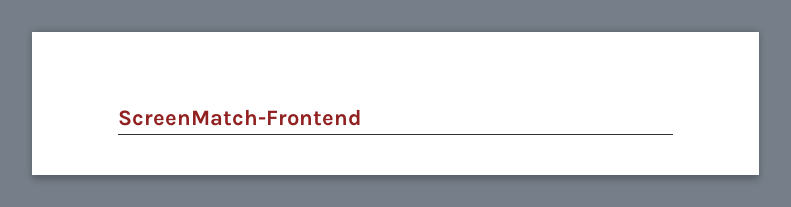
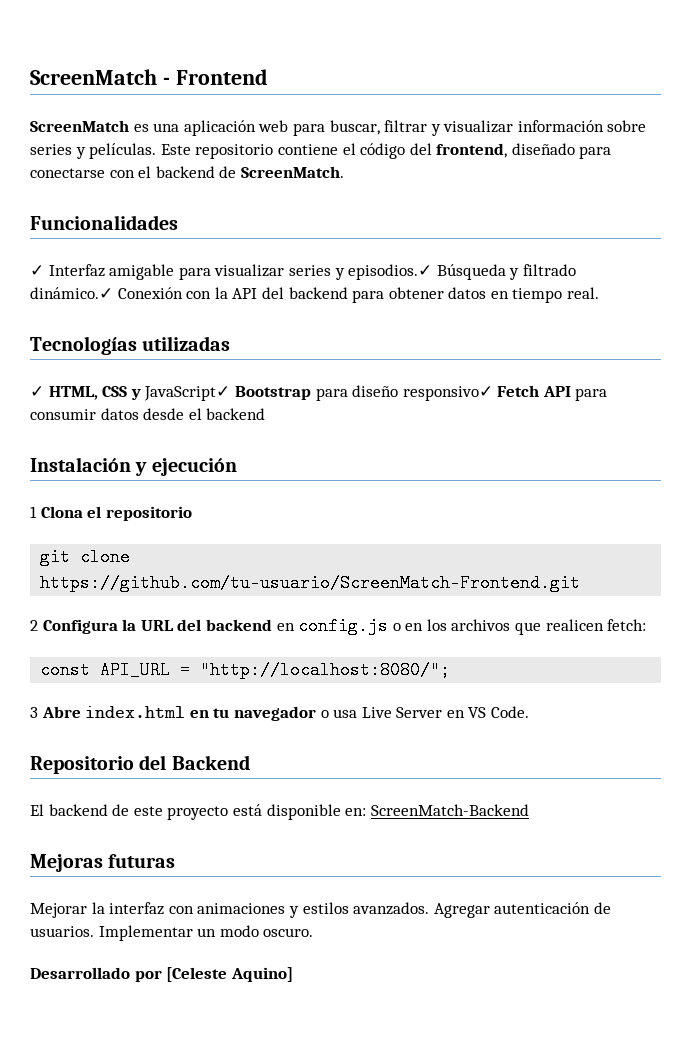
- ScreenMatch-Frontend
+ ScreenMatch - Frontend
+ ScreenMatch es una aplicación web para buscar, filtrar y visualizar información sobre series y películas. Este repositorio contiene el código del frontend, diseñado para conectarse con el backend de ScreenMatch.
+ Funcionalidades
+ ✓ Interfaz amigable para visualizar series y episodios.✓ Búsqueda y filtrado dinámico.✓ Conexión con la API del backend para obtener datos en tiempo real.
+ Tecnologías utilizadas
+ ✓ HTML, CSS y JavaScript✓ Bootstrap para diseño responsivo✓ Fetch API para consumir datos desde el backend
+ Instalación y ejecución
+ 1 Clona el repositorio
+ git clone https://github.com/tu-usuario/ScreenMatch-Frontend.git
+ 2 Configura la URL del backend en config.js o en los archivos que realicen fetch:
+ const API_URL = "http://localhost:8080/";
+ 3 Abre index.html en tu navegador o usa Live Server en VS Code.
+ Repositorio del Backend
+ El backend de este proyecto está disponible en: ScreenMatch-Backend
+ Mejoras futuras
+ Mejorar la interfaz con animaciones y estilos avanzados. Agregar autenticación de usuarios. Implementar un modo oscuro.
+ Desarrollado por [Celeste Aquino]

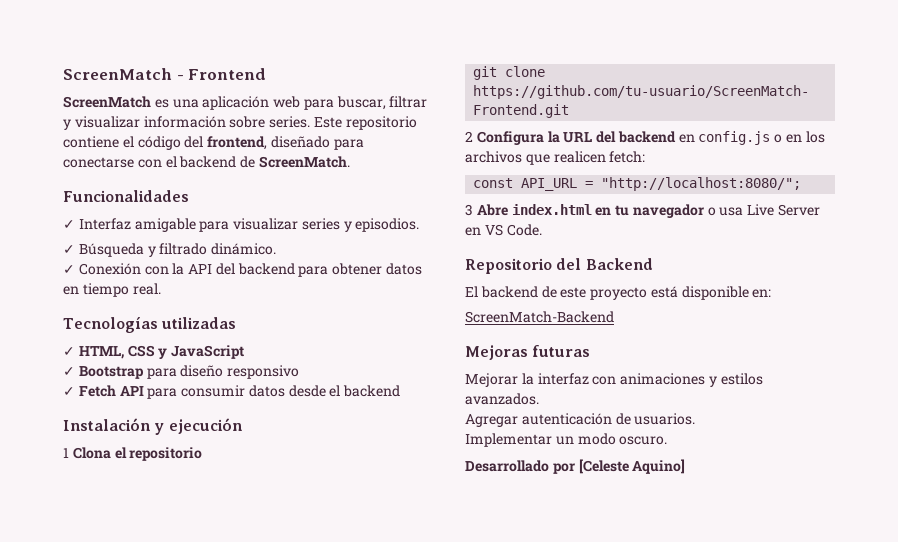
- ScreenMatch es una aplicación web para buscar, filtrar y visualizar información sobre series y películas.
+ ScreenMatch es una aplicación web para buscar, filtrar y visualizar información sobre series.
- ✓ Interfaz amigable para visualizar series y episodios.✓ Búsqueda y filtrado dinámico.✓ Conexión con la API del backend para obtener datos en tiempo real.
+ ✓ Interfaz amigable para visualizar series y episodios.
+ ✓ Búsqueda y filtrado dinámico.
+ ✓ Conexión con la API del backend para obtener datos en tiempo real.
- ✓ HTML, CSS y JavaScript✓ Bootstrap para diseño responsivo✓ Fetch API para consumir datos desde el backend
+ ✓ HTML, CSS y JavaScript
+ ✓ Bootstrap para diseño responsivo
+ ✓ Fetch API para consumir datos desde el backend
- El backend de este proyecto está disponible en: ScreenMatch-Backend
+ El backend de este proyecto está disponible en:
+ ScreenMatch-Backend
- Mejorar la interfaz con animaciones y estilos avanzados. Agregar autenticación de usuarios. Implementar un modo oscuro.
+ Mejorar la interfaz con animaciones y estilos avanzados.
+ Agregar autenticación de usuarios.
+ Implementar un modo oscuro.

